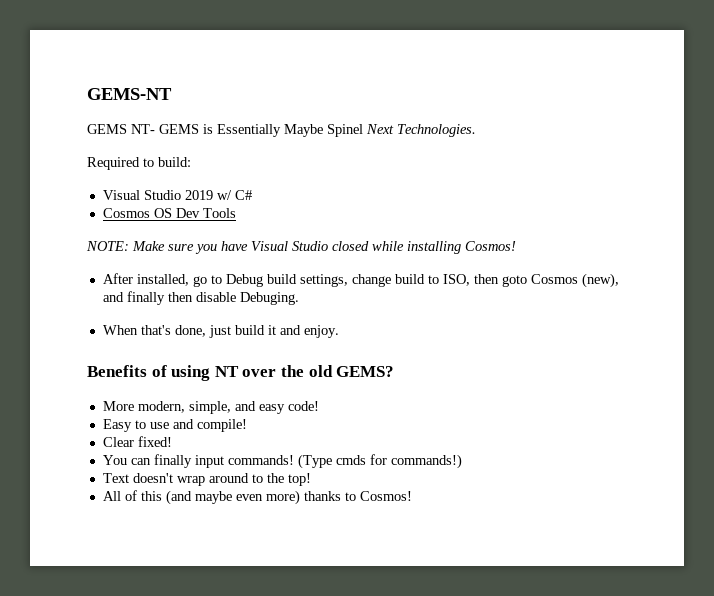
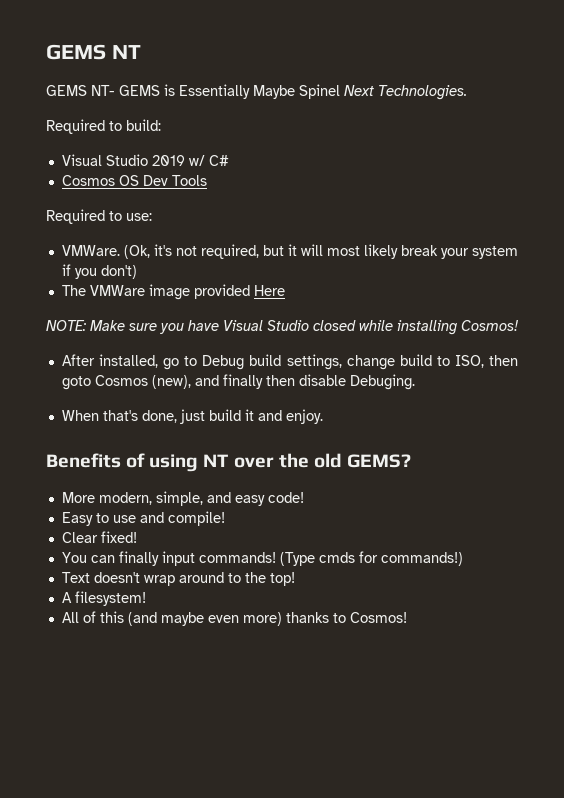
- GEMS-NT
+ GEMS NT
+ Required to use:
+ VMWare. (Ok, it's not required, but it will most likely break your system if you don't)
+ The VMWare image provided Here
+ A filesystem!

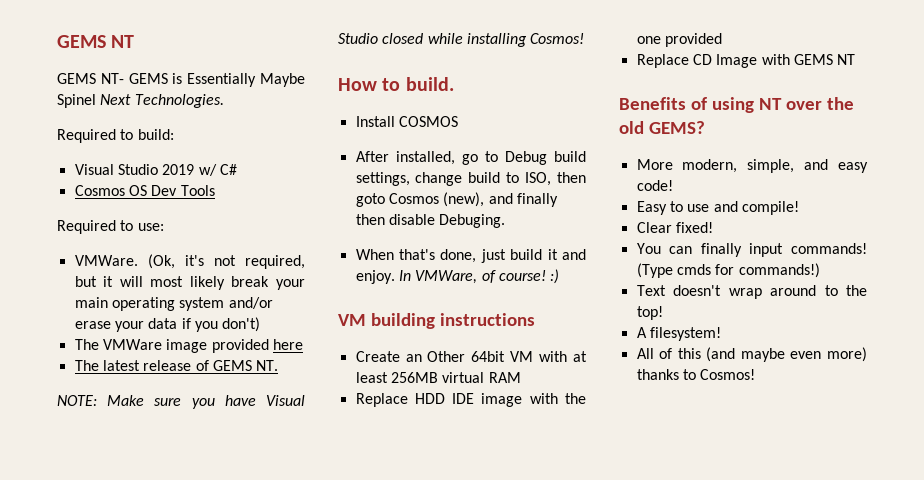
- (Ok, it's not required, but it will most likely break your system if you don't)
+ (Ok, it's not required, but it will most likely break your main operating system and/or erase your data if you don't)
- The VMWare image provided Here
+ The VMWare image provided here
+ The latest release of GEMS NT.
+ How to build.
+ Install COSMOS
+ In VMWare, of course! :)
+ VM building instructions
+ Create an Other 64bit VM with at least 256MB virtual RAM
+ Replace HDD IDE image with the one provided
+ Replace CD Image with GEMS NT

